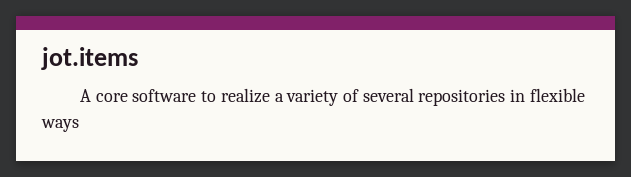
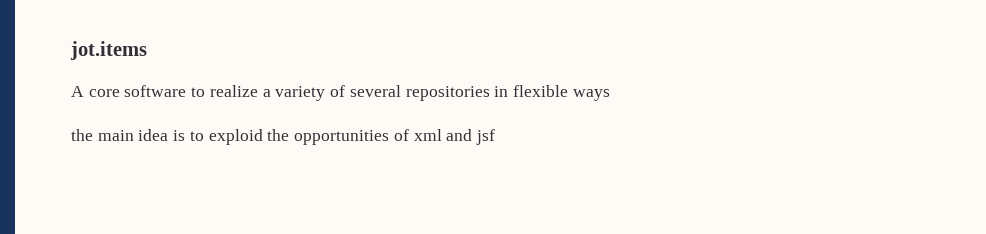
+ the main idea is to exploid the opportunities of xml and jsf

